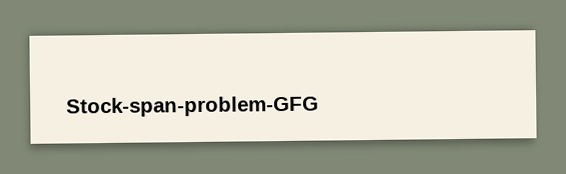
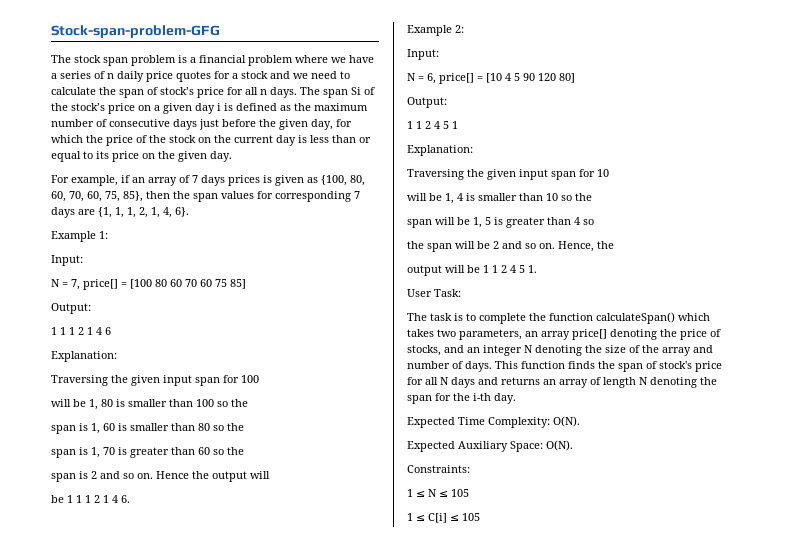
+ The stock span problem is a financial problem where we have a series of n daily price quotes for a stock and we need to calculate the span of stock’s price for all n days. The span Si of the stock’s price on a given day i is defined as the maximum number of consecutive days just before the given day, for which the price of the stock on the current day is less than or equal to its price on the given day.
+ For example, if an array of 7 days prices is given as {100, 80, 60, 70, 60, 75, 85}, then the span values for corresponding 7 days are {1, 1, 1, 2, 1, 4, 6}.
+ Example 1:
+ Input:
+ N = 7, price[] = [100 80 60 70 60 75 85]
+ Output:
+ 1 1 1 2 1 4 6
+ Explanation:
+ Traversing the given input span for 100
+ will be 1, 80 is smaller than 100 so the
+ span is 1, 60 is smaller than 80 so the
+ span is 1, 70 is greater than 60 so the
+ span is 2 and so on. Hence the output will
+ be 1 1 1 2 1 4 6.
+ Example 2:
+ Input:
+ N = 6, price[] = [10 4 5 90 120 80]
+ Output:
+ 1 1 2 4 5 1
+ Explanation:
+ Traversing the given input span for 10
+ will be 1, 4 is smaller than 10 so the
+ span will be 1, 5 is greater than 4 so
+ the span will be 2 and so on. Hence, the
+ output will be 1 1 2 4 5 1.
+ User Task:
+ The task is to complete the function calculateSpan() which takes two parameters, an array price[] denoting the price of stocks, and an integer N denoting the size of the array and number of days. This function finds the span of stock's price for all N days and returns an array of length N denoting the span for the i-th day.
+ Expected Time Complexity: O(N).
+ Expected Auxiliary Space: O(N).
+ Constraints:
+ 1 ≤ N ≤ 105
+ 1 ≤ C[i] ≤ 105

